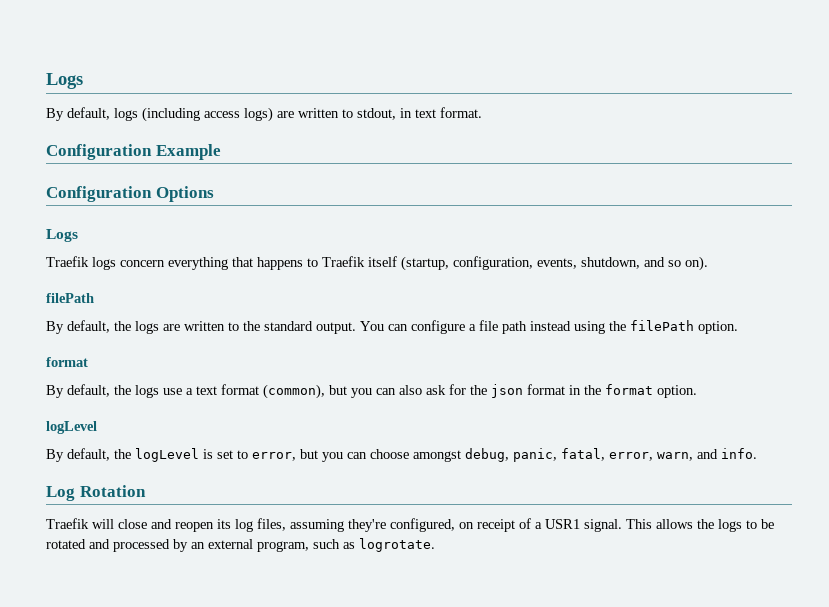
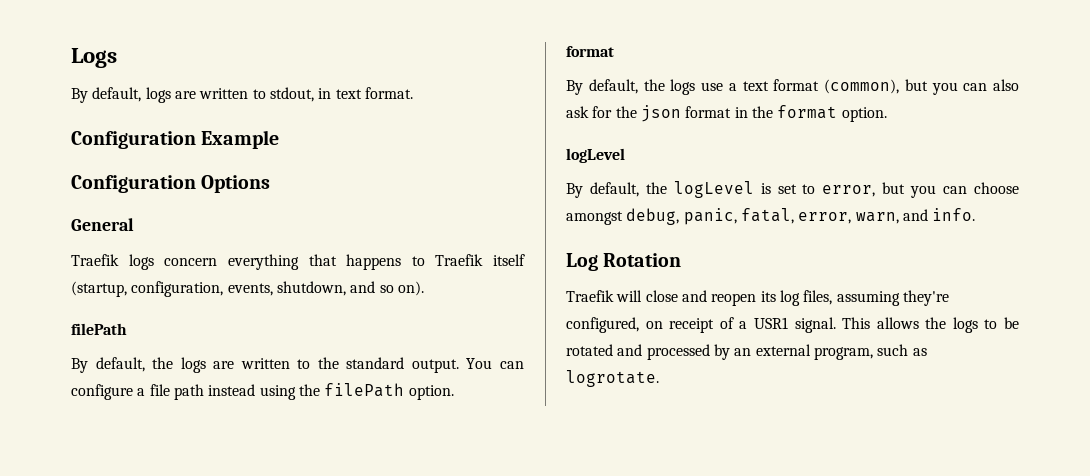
- By default, logs (including access logs) are written to stdout, in text format.
+ By default, logs are written to stdout, in text format.
  Configuration Options
- Logs
+ General

